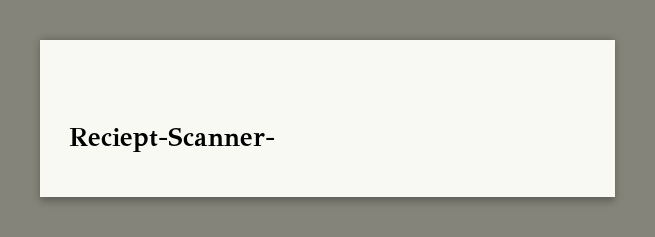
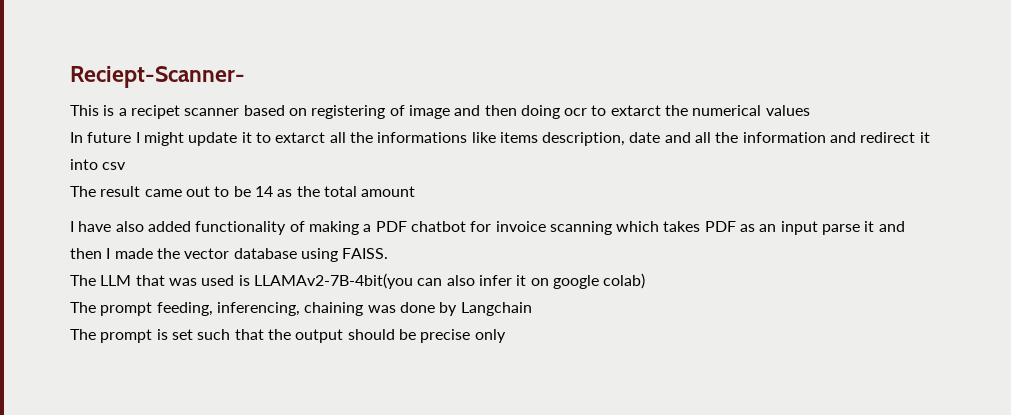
+ This is a recipet scanner based on registering of image and then doing ocr to extarct the numerical values
+ In future I might update it to extarct all the informations like items description, date and all the information and redirect it into csv
+ The result came out to be 14 as the total amount
+ I have also added functionality of making a PDF chatbot for invoice scanning which takes PDF as an input parse it and then I made the vector database using FAISS.
+ The LLM that was used is LLAMAv2-7B-4bit(you can also infer it on google colab)
+ The prompt feeding, inferencing, chaining was done by Langchain
+ The prompt is set such that the output should be precise only

